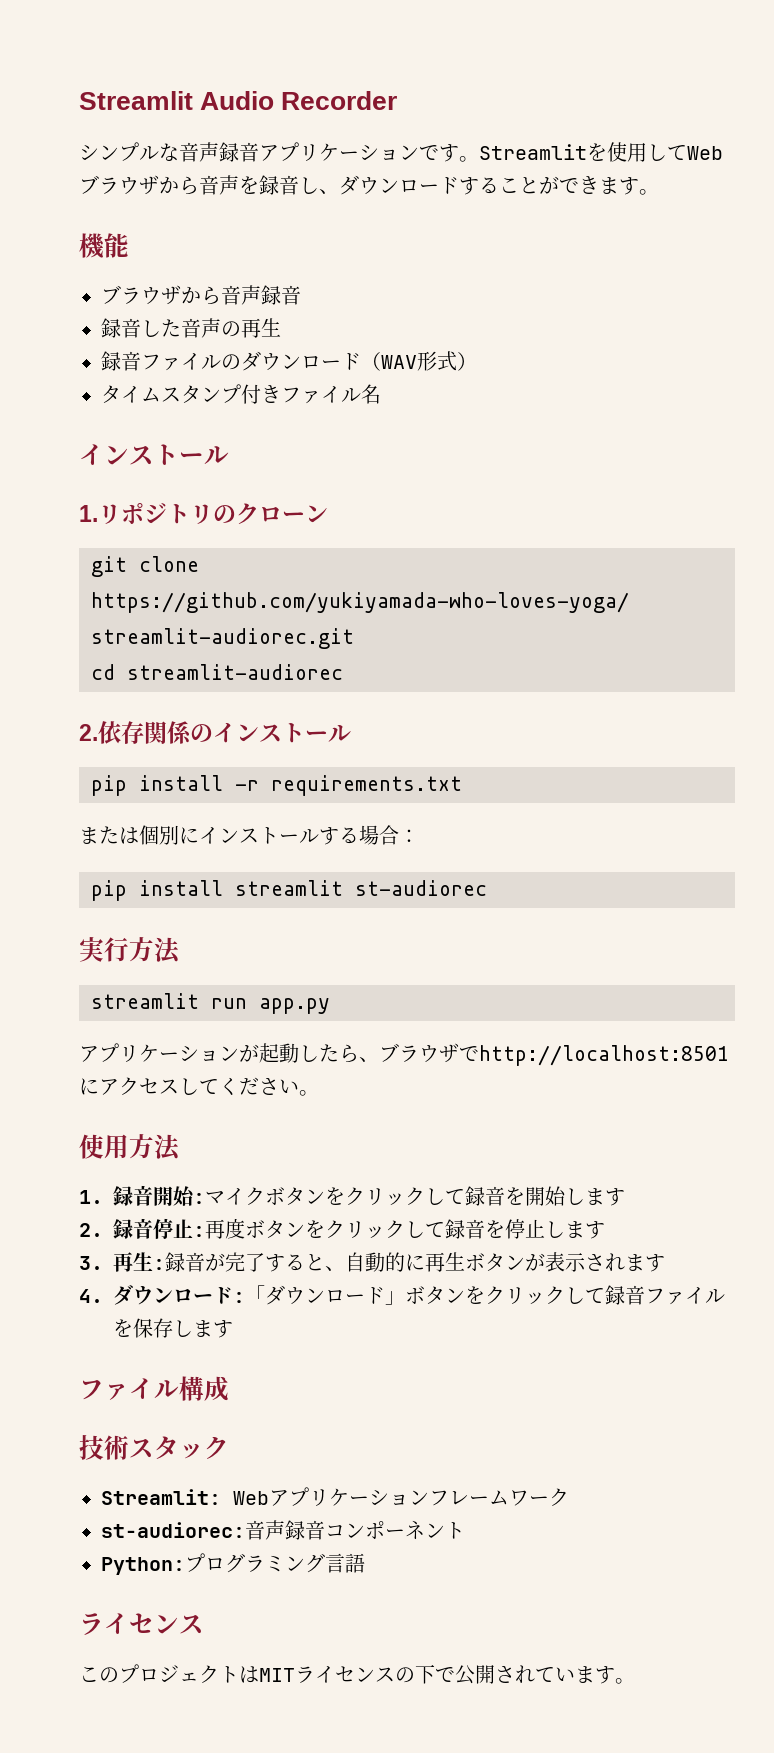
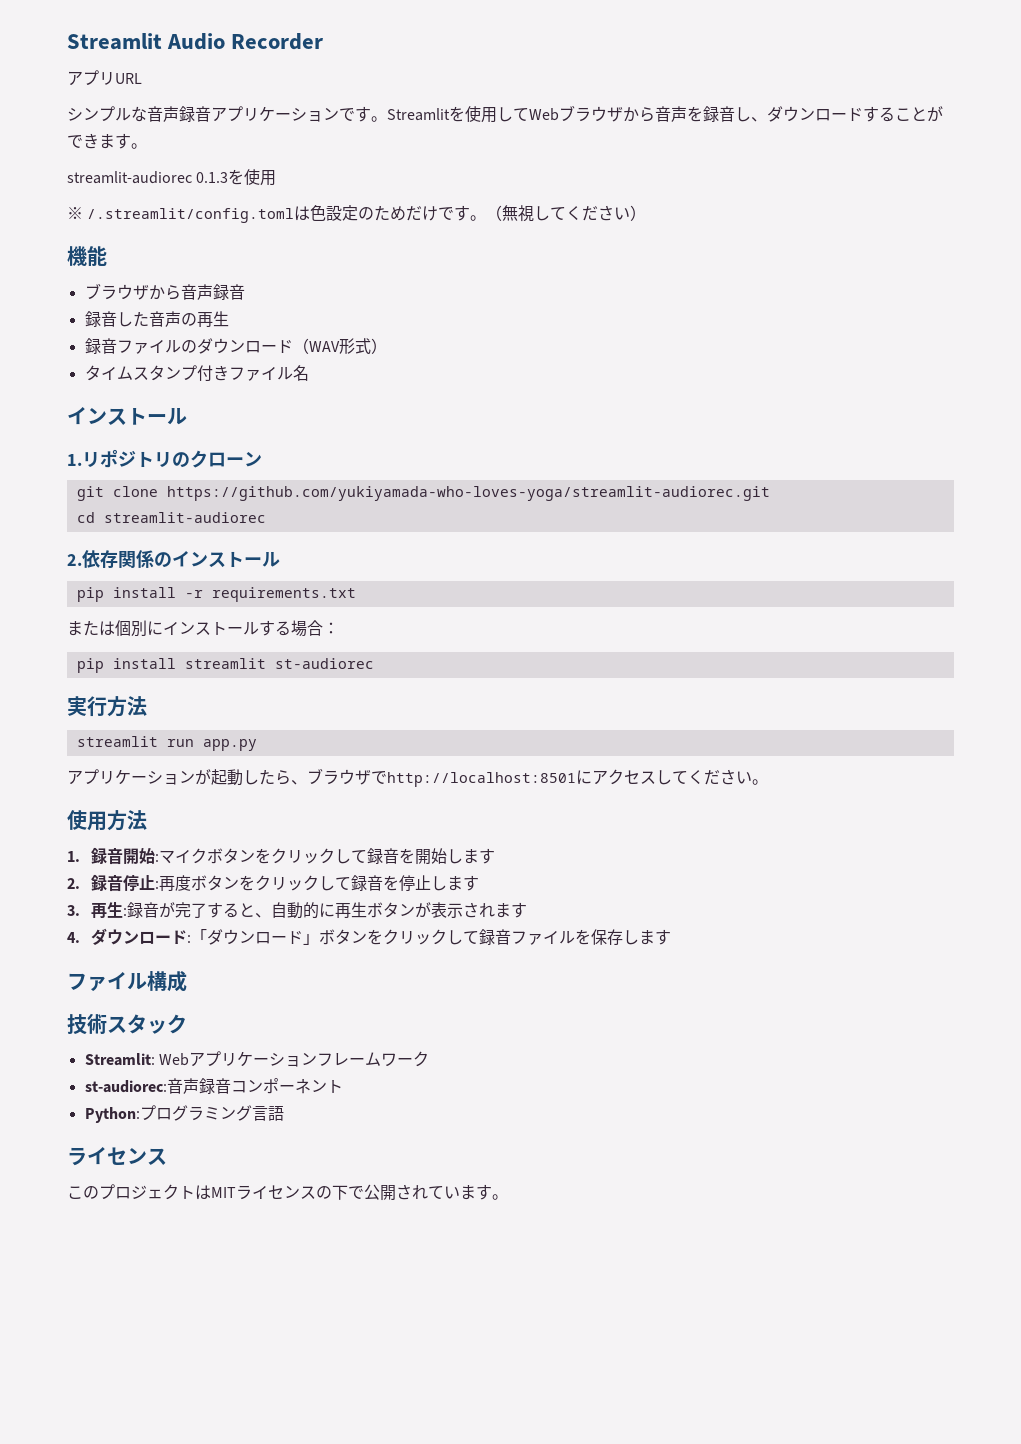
+ アプリURL
+ streamlit-audiorec 0.1.3を使用
+ ※ /.streamlit/config.tomlは色設定のためだけです。（無視してください）

